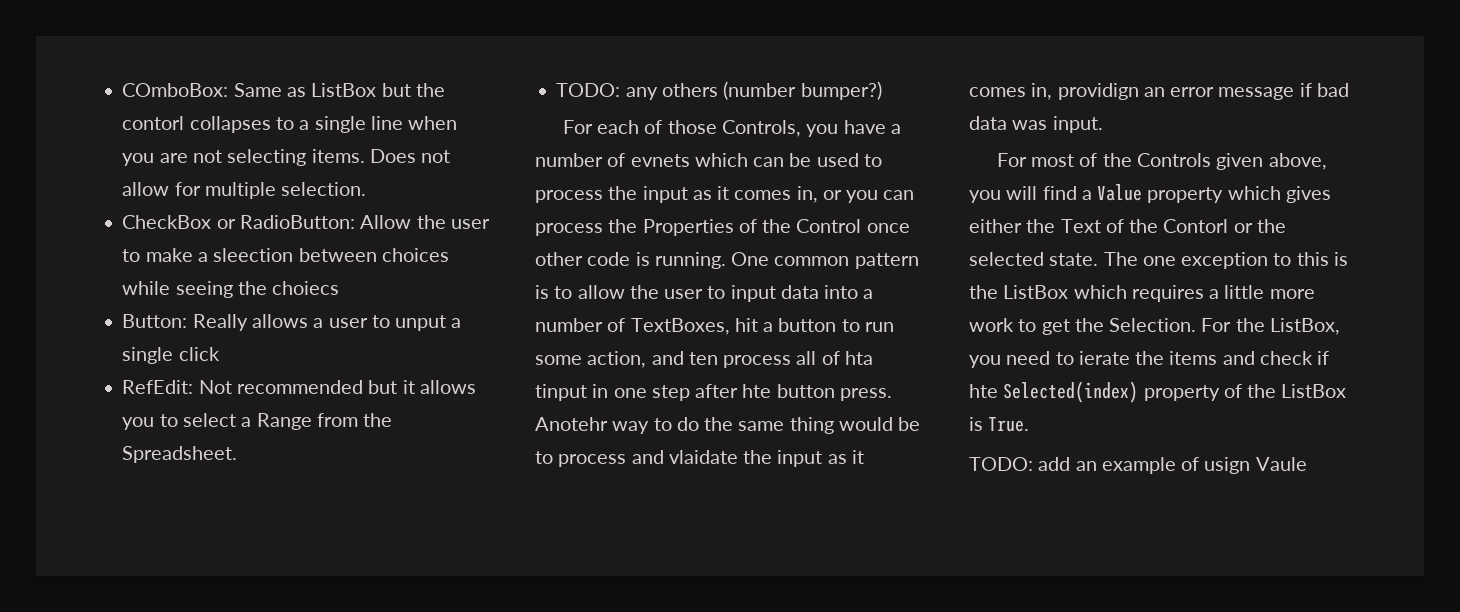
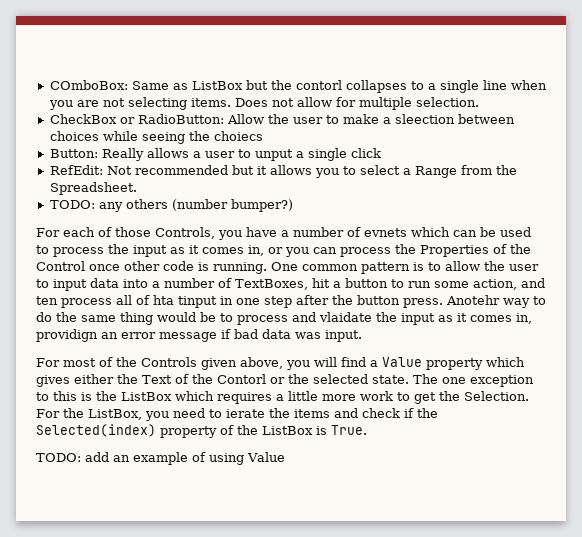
- One common pattern is to allow the user to input data into a number of TextBoxes, hit a button to run some action, and ten process all of hta tinput in one step after hte button press.
+ One common pattern is to allow the user to input data into a number of TextBoxes, hit a button to run some action, and ten process all of hta tinput in one step after the button press.
- For the ListBox, you need to ierate the items and check if hte Selected(index) property of the ListBox is True.
+ For the ListBox, you need to ierate the items and check if the Selected(index) property of the ListBox is True.
- TODO: add an example of usign Vaule
+ TODO: add an example of using Value

